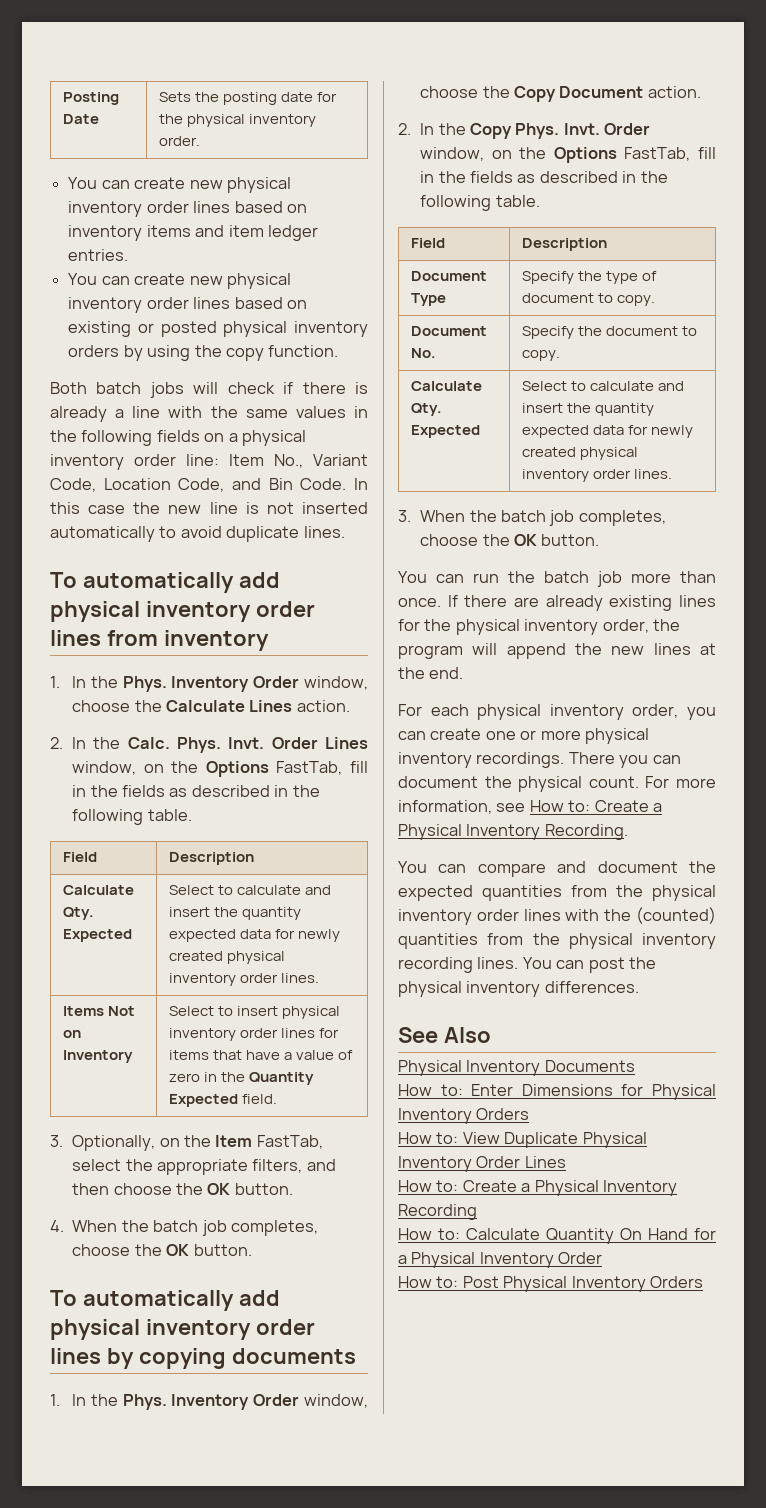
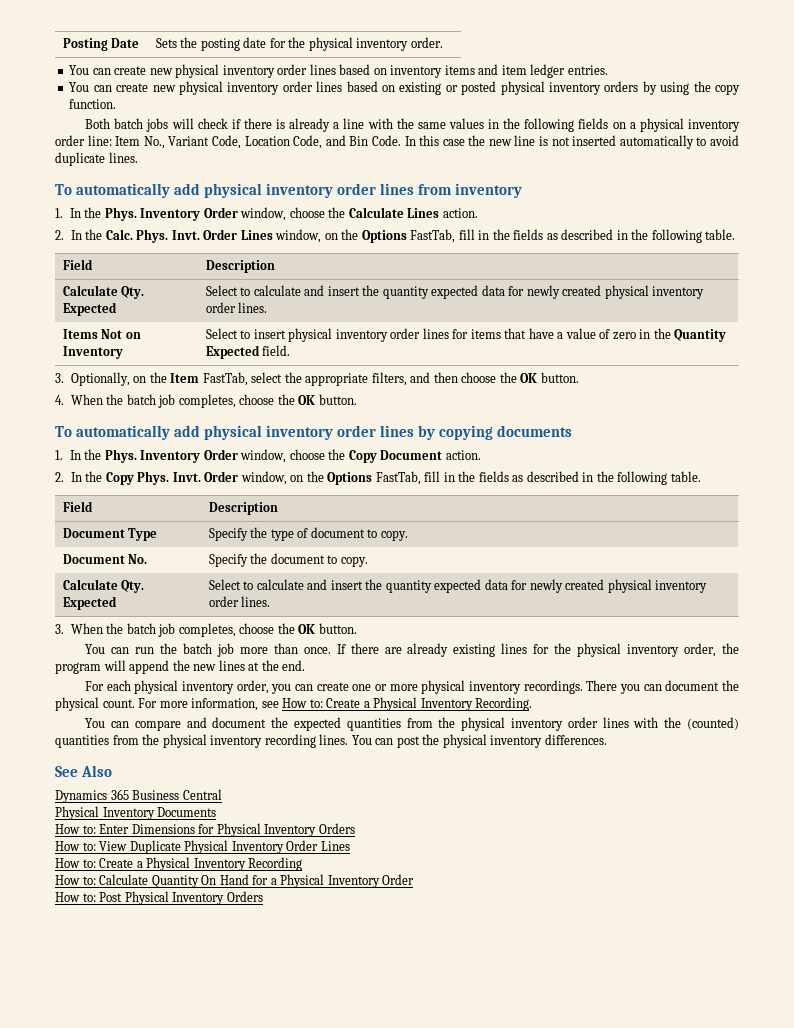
+ Dynamics 365 Business Central

